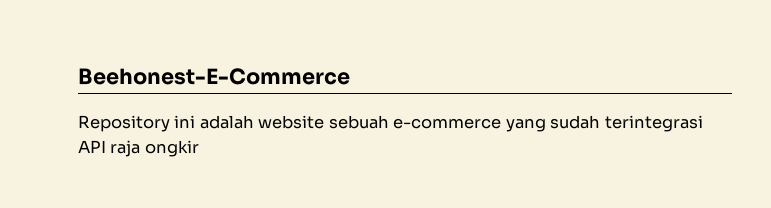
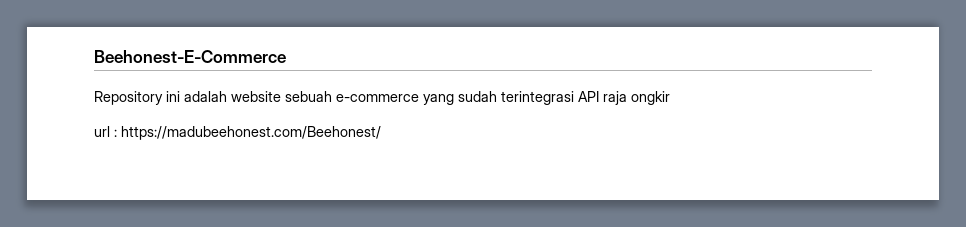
+ url : https://madubeehonest.com/Beehonest/

